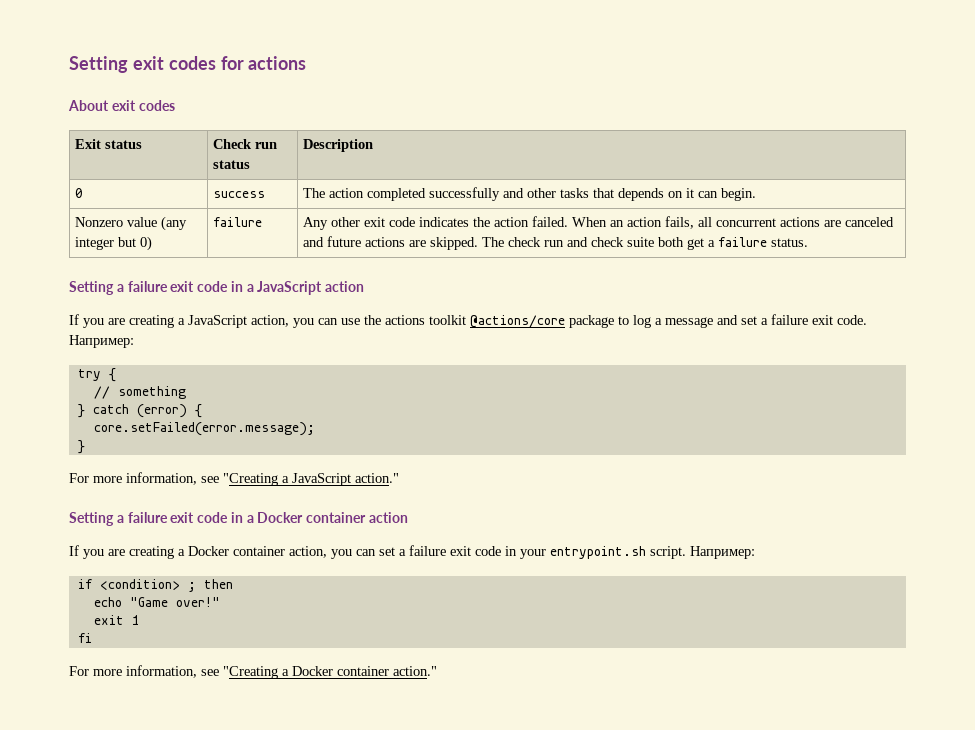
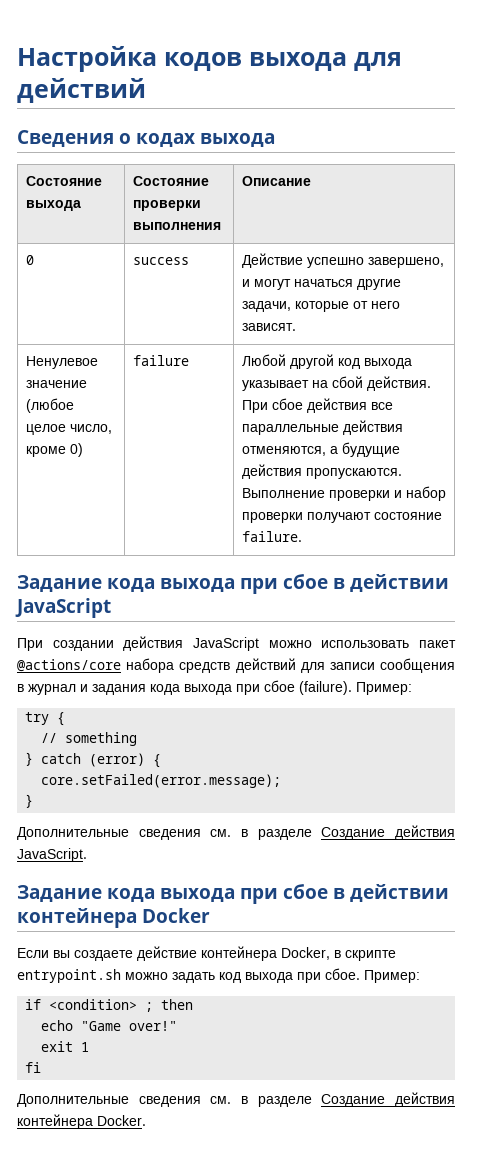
- Setting exit codes for actions
- About exit codes
- Exit status | Check run status | Description
- 0 | success | The action completed successfully and other tasks that depends on it can begin.
- Nonzero value (any integer but 0) | failure | Any other exit code indicates the action failed. When an action fails, all concurrent actions are canceled and future actions are skipped. The check run and check suite both get a failure status.
- Setting a failure exit code in a JavaScript action
- If you are creating a JavaScript action, you can use the actions toolkit @actions/core package to log a message and set a failure exit code. Например:
+ Настройка кодов выхода для действий
+ Сведения о кодах выхода
+ Состояние выхода | Состояние проверки выполнения | Описание
+ 0 | success | Действие успешно завершено, и могут начаться другие задачи, которые от него зависят.
+ Ненулевое значение (любое целое число, кроме 0) | failure | Любой другой код выхода указывает на сбой действия. При сбое действия все параллельные действия отменяются, а будущие действия пропускаются. Выполнение проверки и набор проверки получают состояние failure.
+ Задание кода выхода при сбое в действии JavaScript
+ При создании действия JavaScript можно использовать пакет @actions/core набора средств действий для записи сообщения в журнал и задания кода выхода при сбое (failure). Пример:
- For more information, see "Creating a JavaScript action."
- Setting a failure exit code in a Docker container action
- If you are creating a Docker container action, you can set a failure exit code in your entrypoint.sh script. Например:
+ Дополнительные сведения см. в разделе Создание действия JavaScript.
+ Задание кода выхода при сбое в действии контейнера Docker
+ Если вы создаете действие контейнера Docker, в скрипте entrypoint.sh можно задать код выхода при сбое. Пример:
- For more information, see "Creating a Docker container action."
+ Дополнительные сведения см. в разделе Создание действия контейнера Docker.

